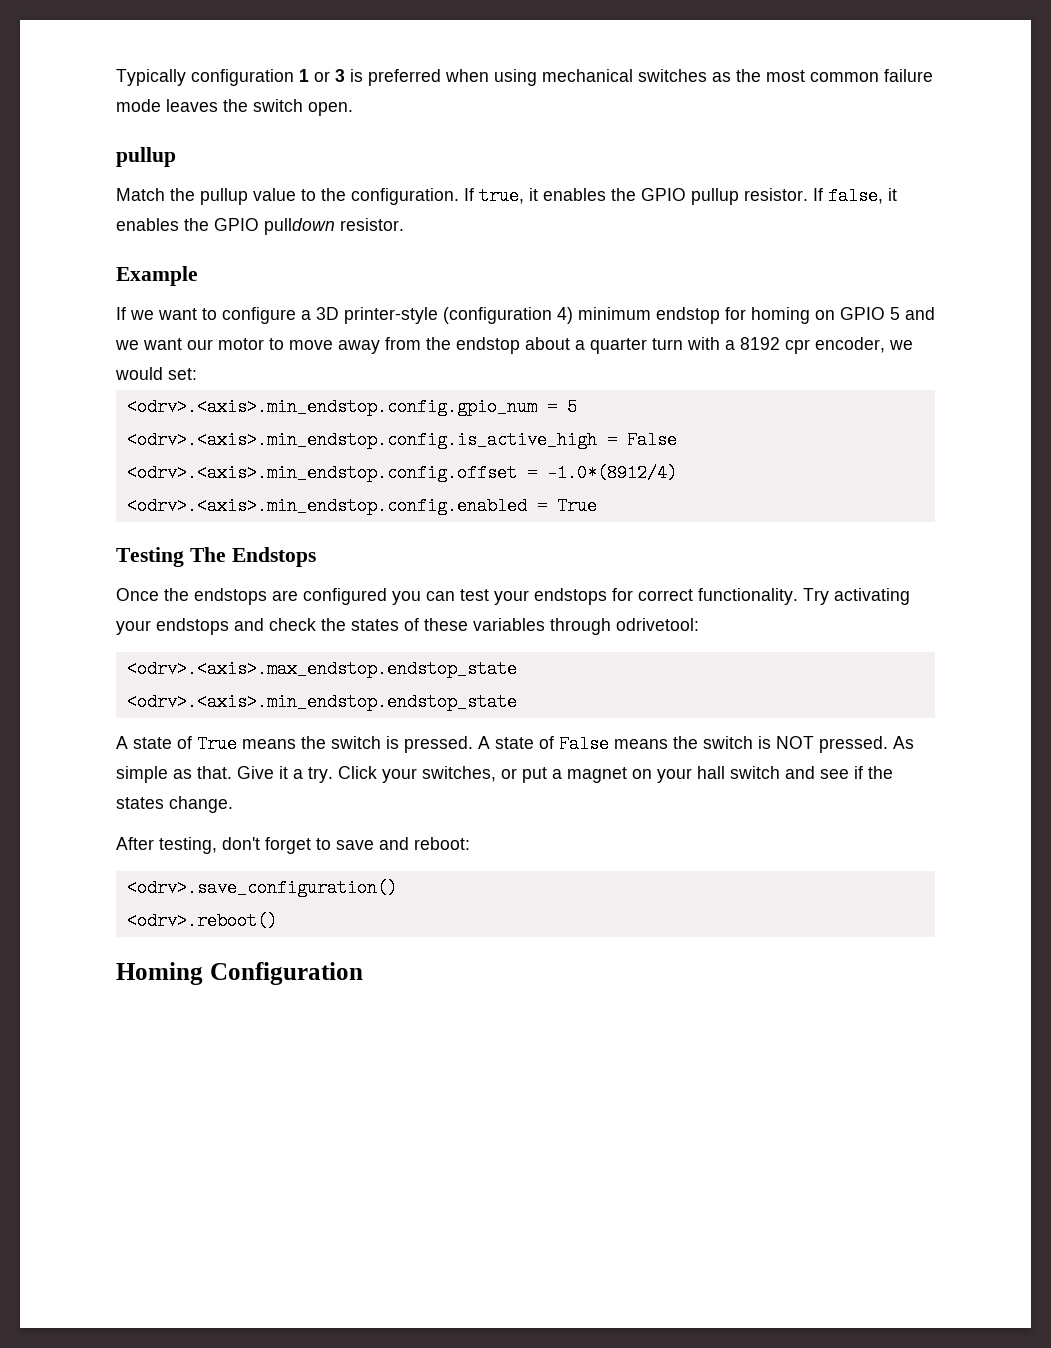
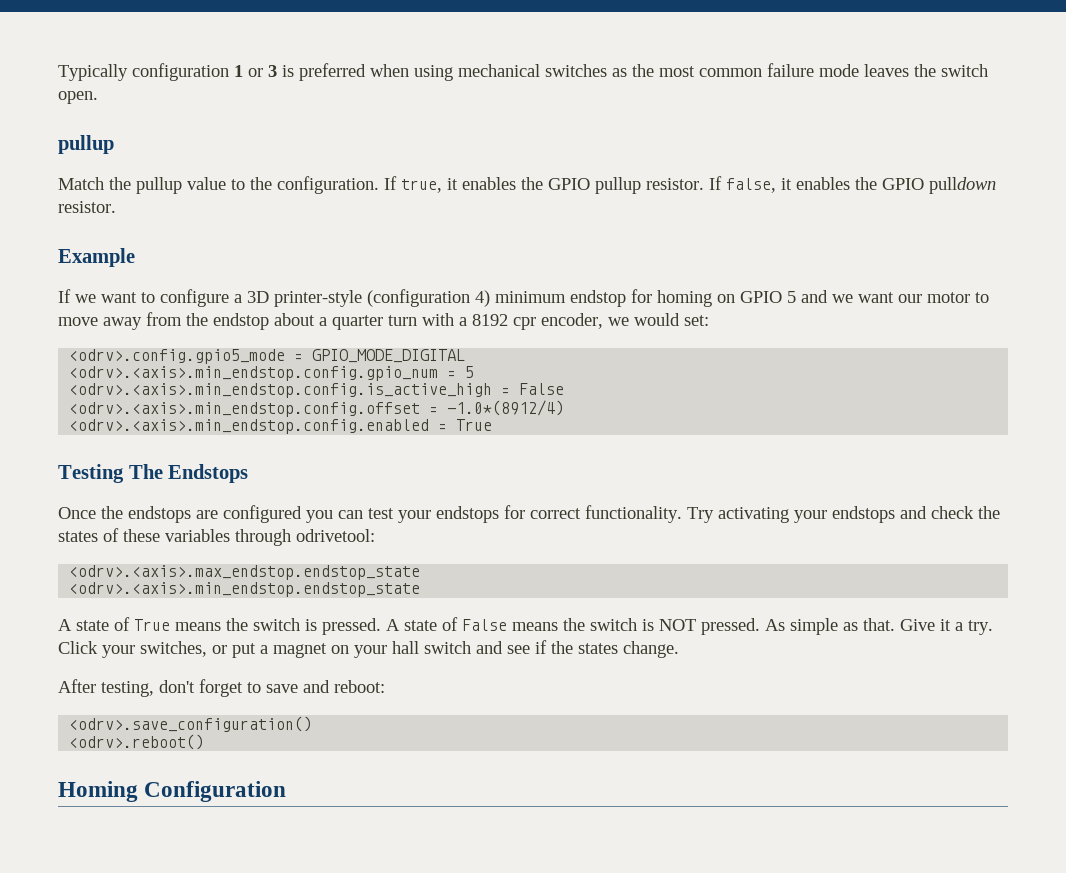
+ <odrv>.config.gpio5_mode = GPIO_MODE_DIGITAL

